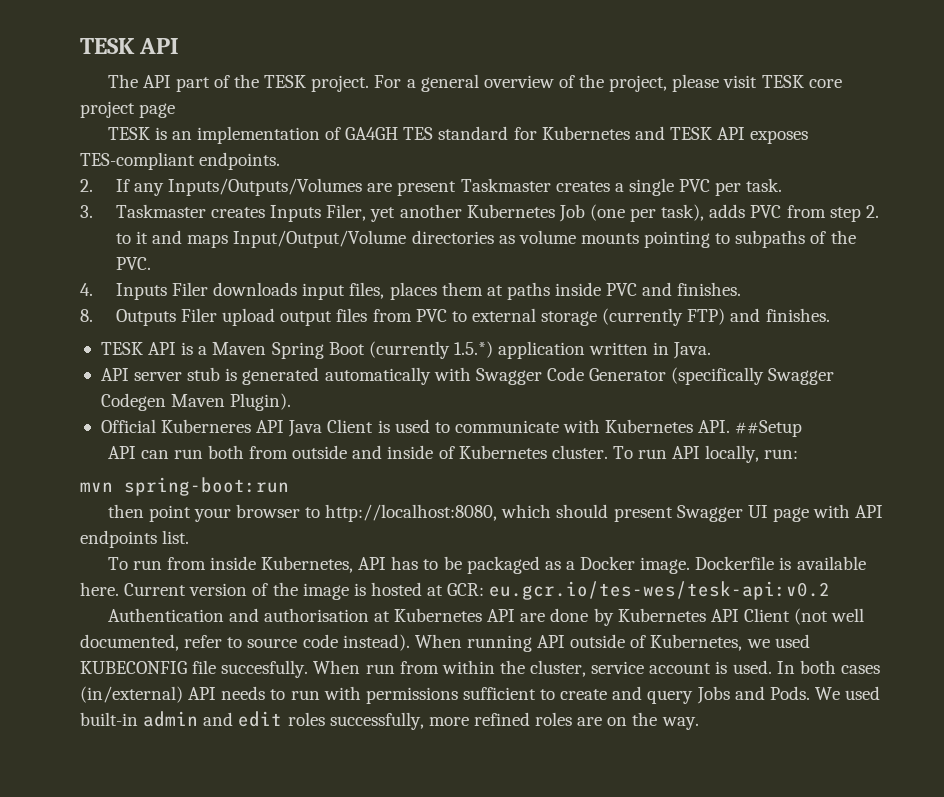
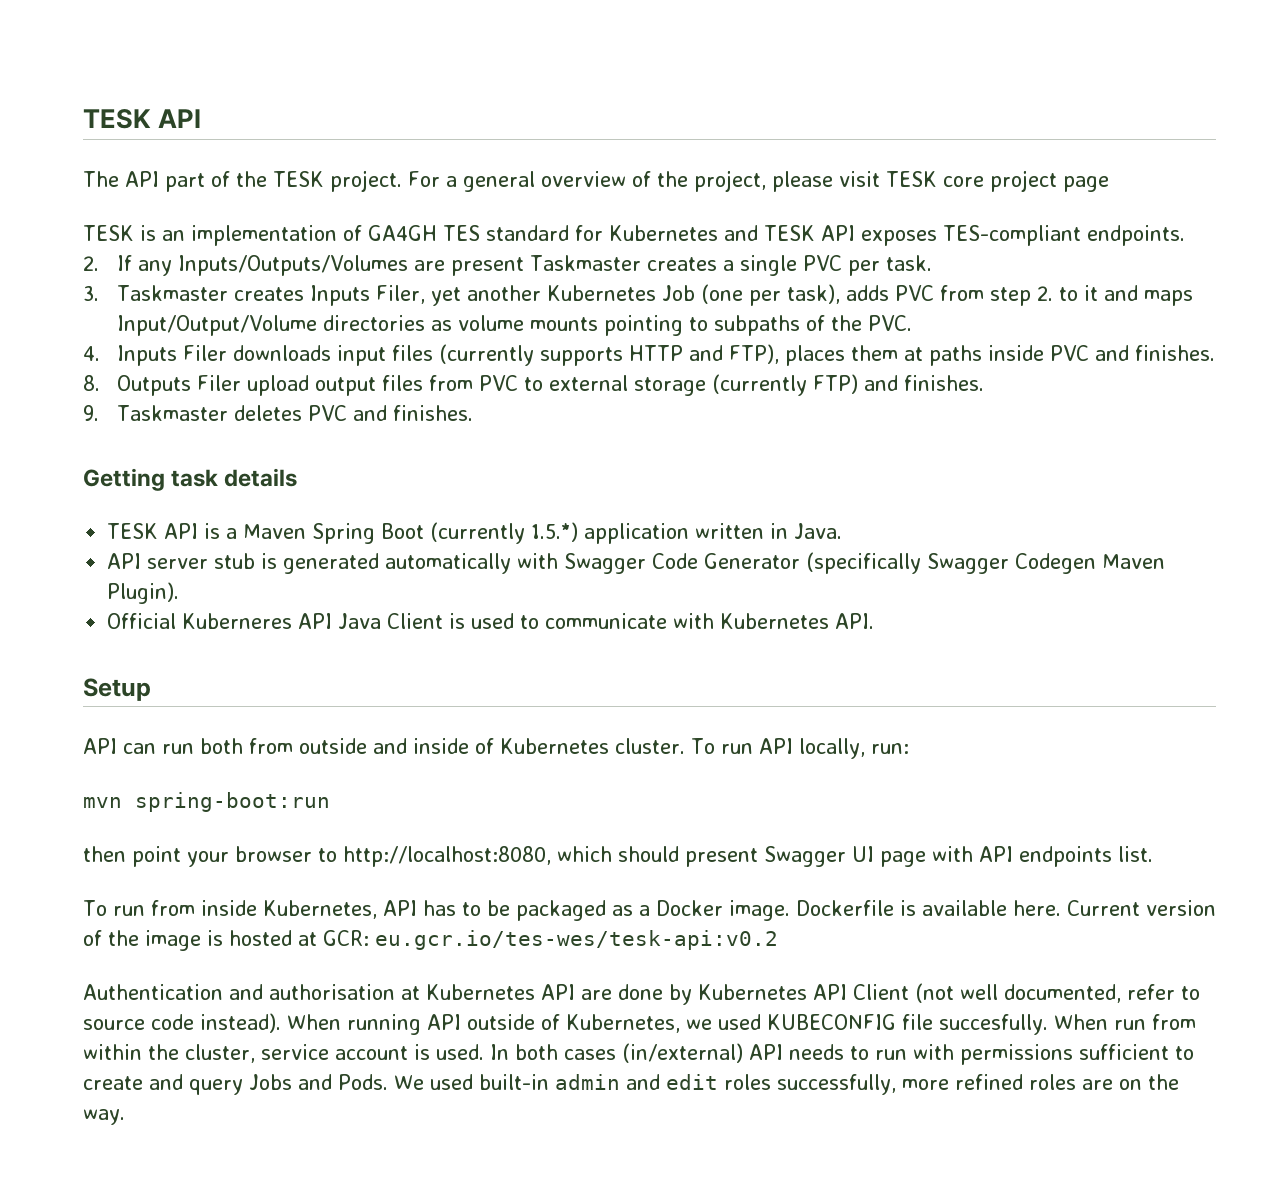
- 4. Inputs Filer downloads input files, places them at paths inside PVC and finishes.
+ 4. Inputs Filer downloads input files (currently supports HTTP and FTP), places them at paths inside PVC and finishes.
+ 9. Taskmaster deletes PVC and finishes.
+ Getting task details
- Official Kuberneres API Java Client is used to communicate with Kubernetes API. ##Setup
+ Official Kuberneres API Java Client is used to communicate with Kubernetes API.
+ Setup

